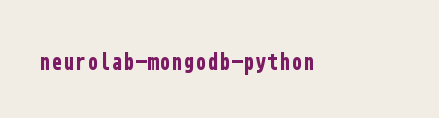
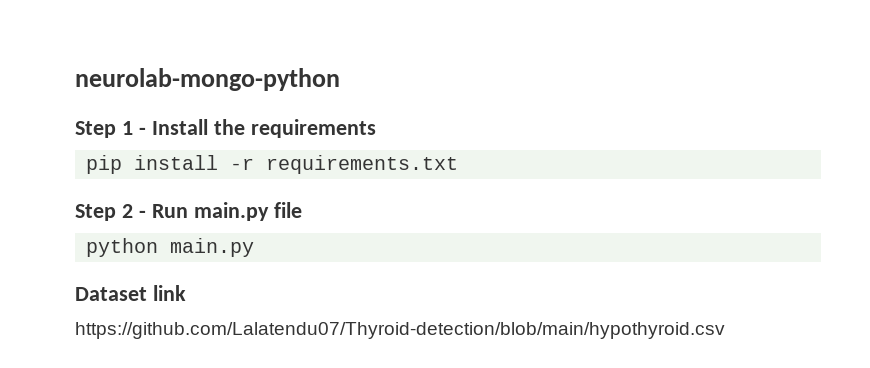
- neurolab-mongodb-python
+ neurolab-mongo-python
+ Step 1 - Install the requirements
+ pip install -r requirements.txt
+ Step 2 - Run main.py file
+ python main.py
+ Dataset link
+ https://github.com/Lalatendu07/Thyroid-detection/blob/main/hypothyroid.csv

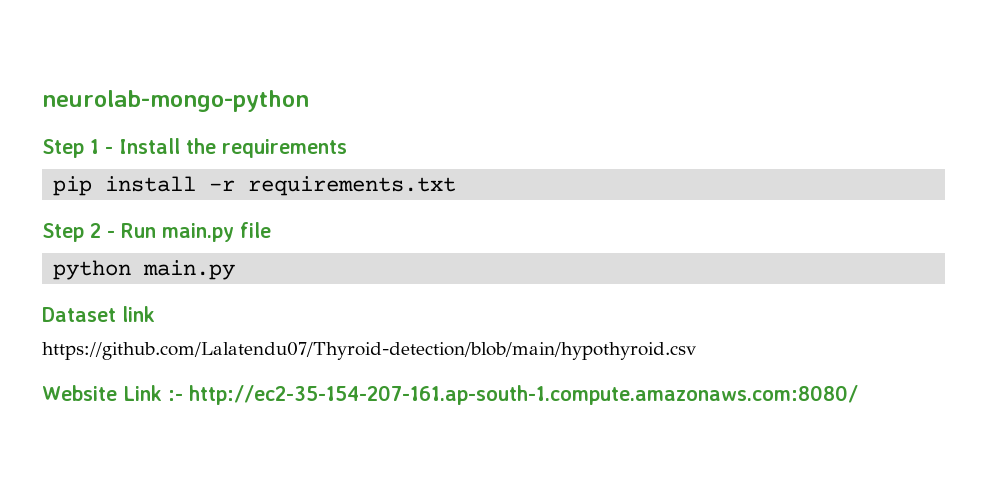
+ Website Link :- http://ec2-35-154-207-161.ap-south-1.compute.amazonaws.com:8080/

